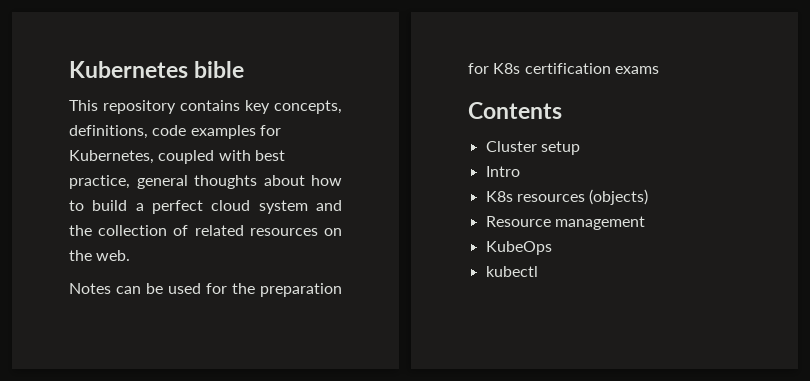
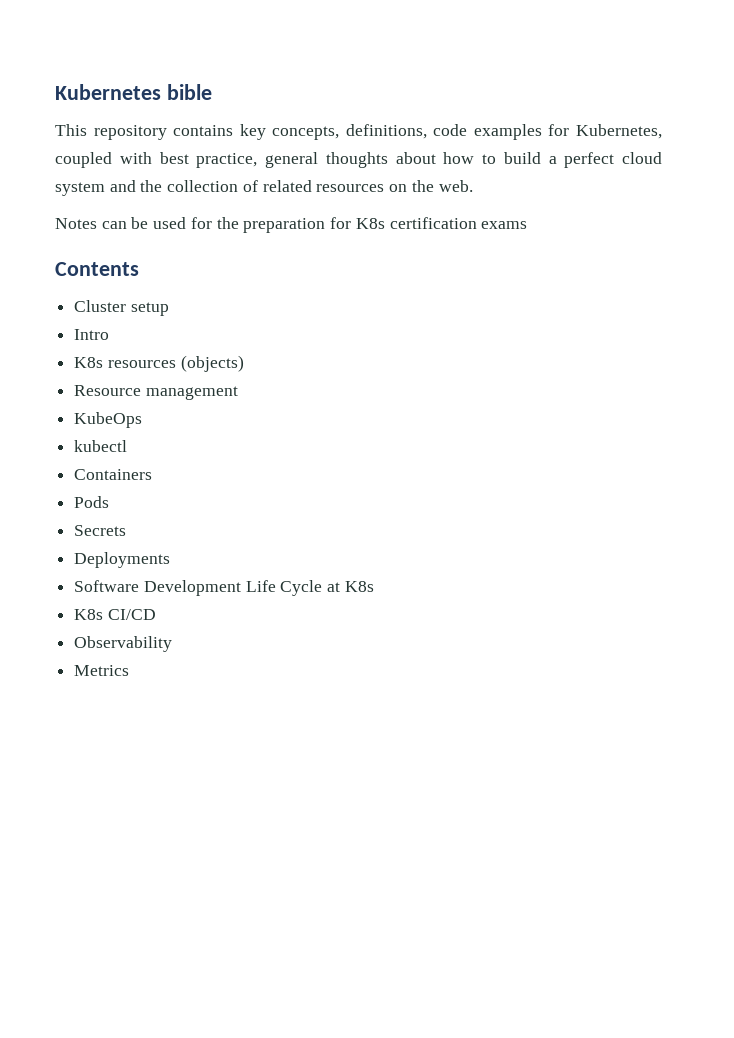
+ Containers
+ Pods
+ Secrets
+ Deployments
+ Software Development Life Cycle at K8s
+ K8s CI/CD
+ Observability
+ Metrics

